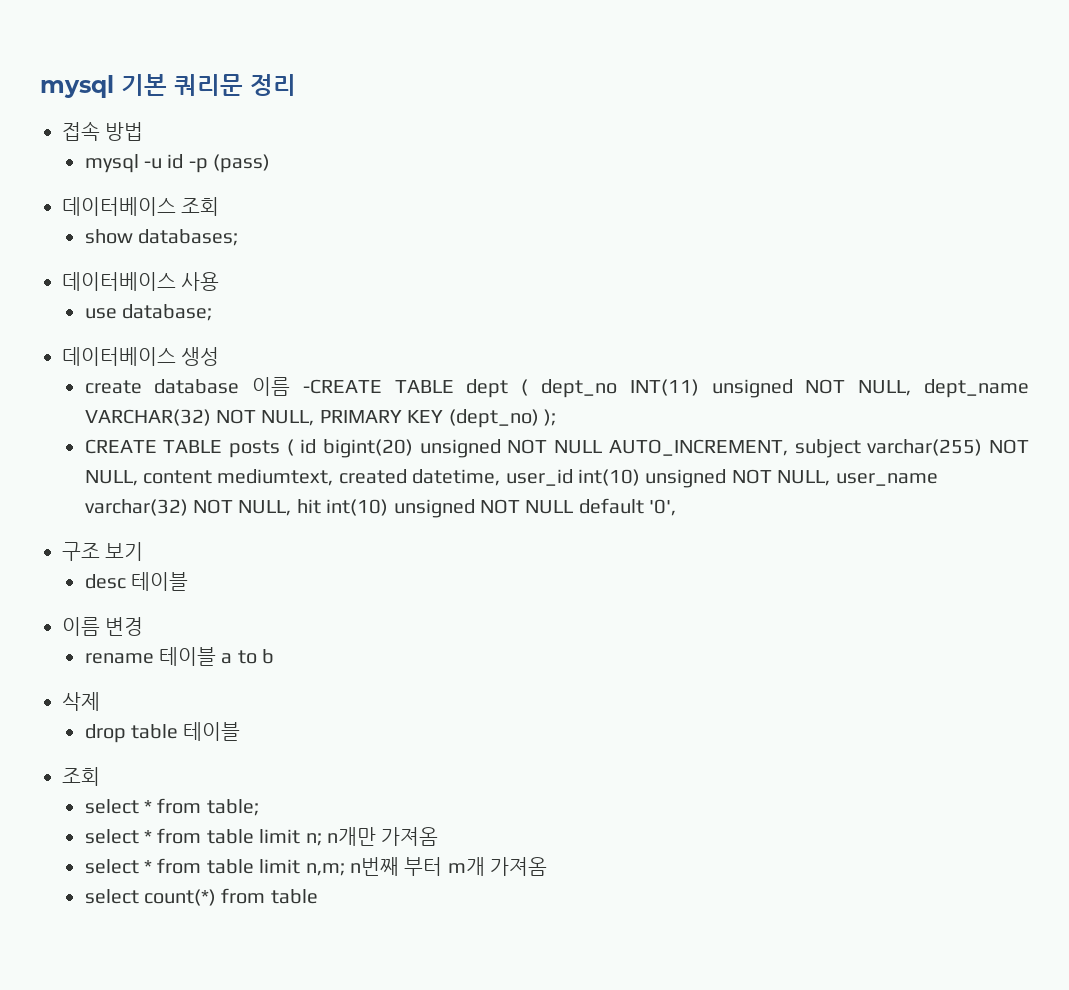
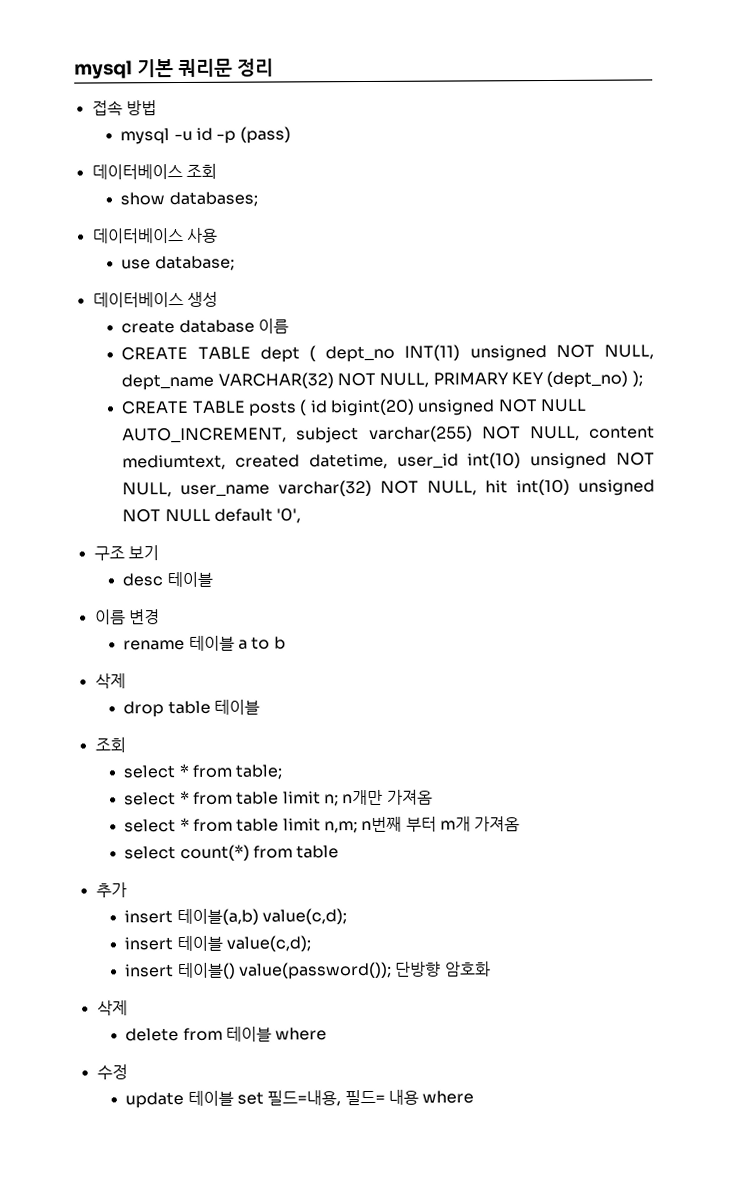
- create database 이름 -CREATE TABLE dept ( dept_no INT(11) unsigned NOT NULL, dept_name VARCHAR(32) NOT NULL, PRIMARY KEY (dept_no) );
+ create database 이름
+ CREATE TABLE dept ( dept_no INT(11) unsigned NOT NULL, dept_name VARCHAR(32) NOT NULL, PRIMARY KEY (dept_no) );
+ 추가
+ insert 테이블(a,b) value(c,d);
+ insert 테이블 value(c,d);
+ insert 테이블() value(password()); 단방향 암호화
+ 삭제
+ delete from 테이블 where
+ 수정
+ update 테이블 set 필드=내용, 필드= 내용 where

